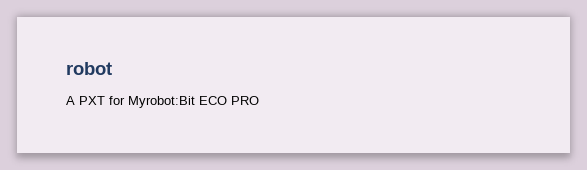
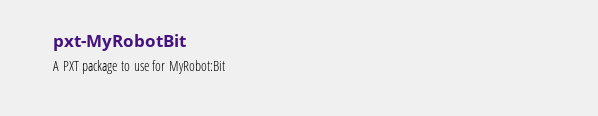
- robot
+ pxt-MyRobotBit
- A PXT for Myrobot:Bit ECO PRO
+ A PXT package to use for MyRobot:Bit

